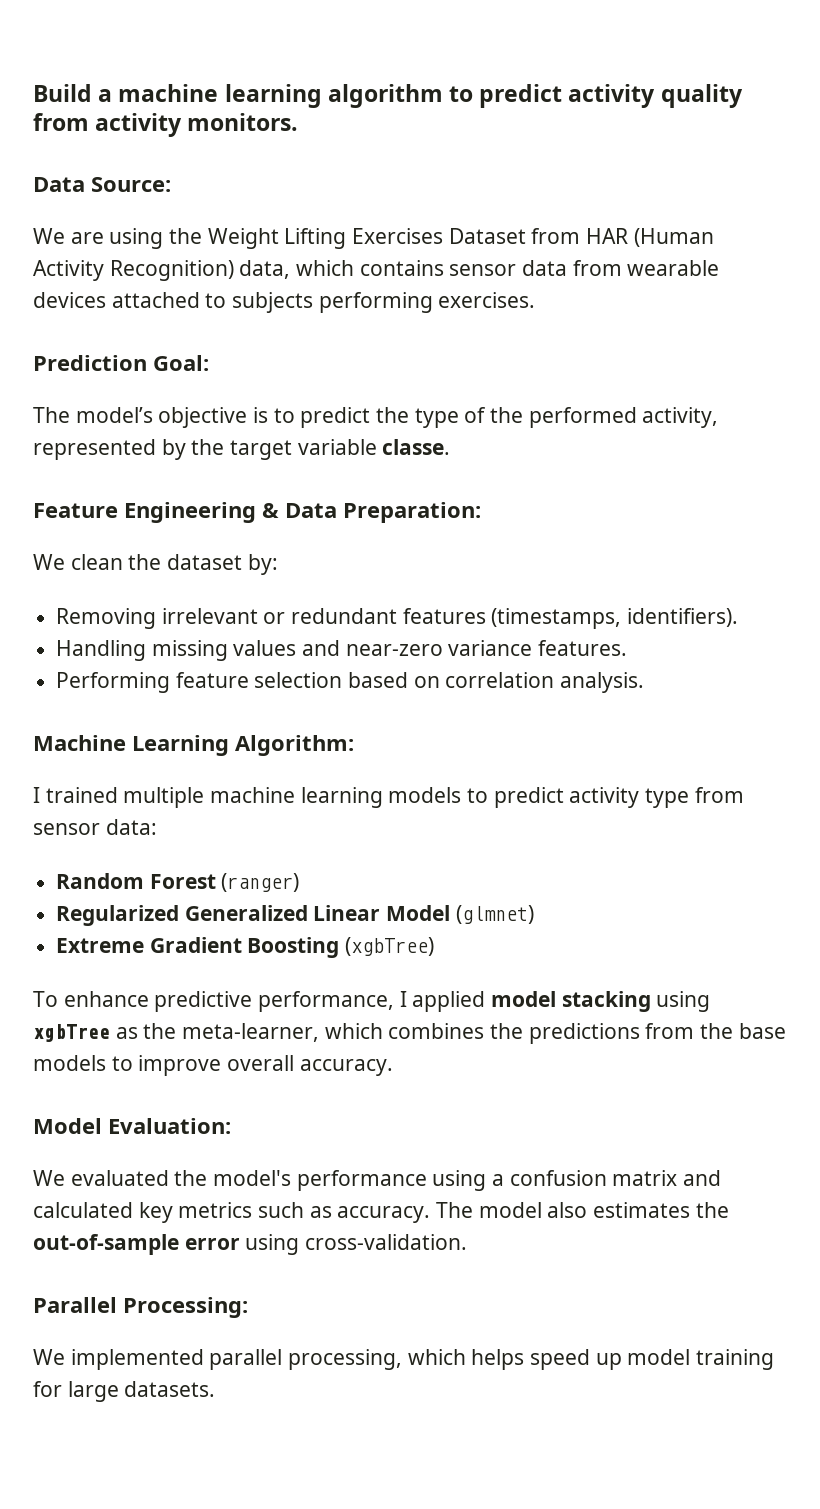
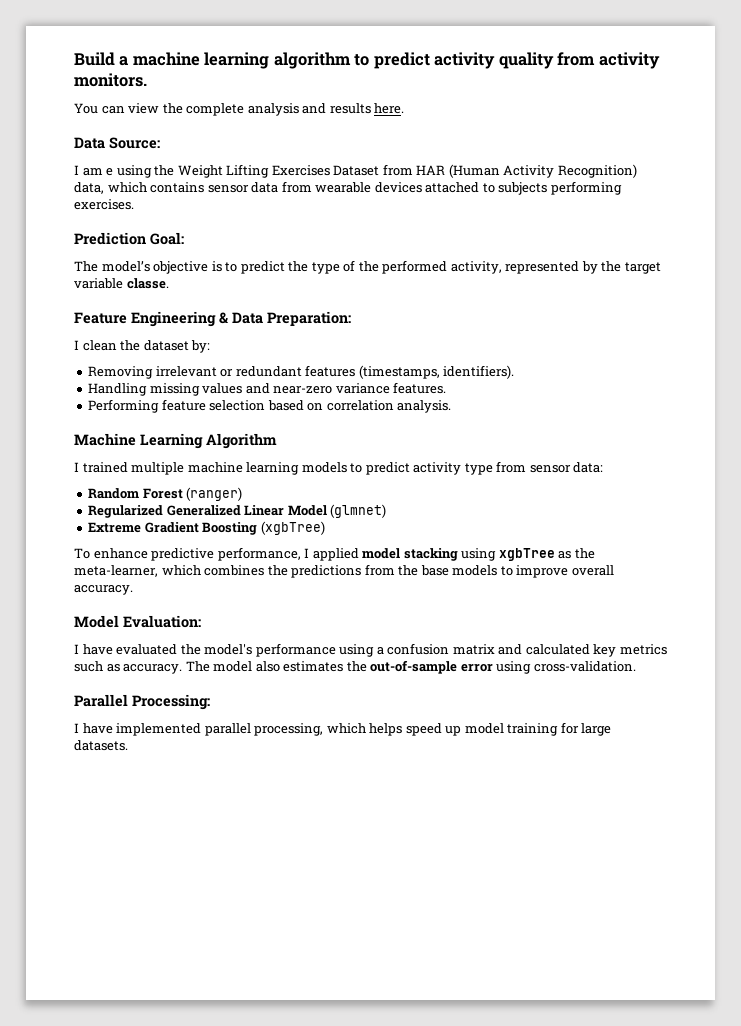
+ You can view the complete analysis and results here.
- We are using the Weight Lifting Exercises Dataset from HAR (Human Activity Recognition) data, which contains sensor data from wearable devices attached to subjects performing exercises.
+ I am e using the Weight Lifting Exercises Dataset from HAR (Human Activity Recognition) data, which contains sensor data from wearable devices attached to subjects performing exercises.
- We clean the dataset by:
+ I clean the dataset by:
- Machine Learning Algorithm:
+ Machine Learning Algorithm
- We evaluated the model's performance using a confusion matrix and calculated key metrics such as accuracy.
+ I have evaluated the model's performance using a confusion matrix and calculated key metrics such as accuracy.
- We implemented parallel processing, which helps speed up model training for large datasets.
+ I have implemented parallel processing, which helps speed up model training for large datasets.

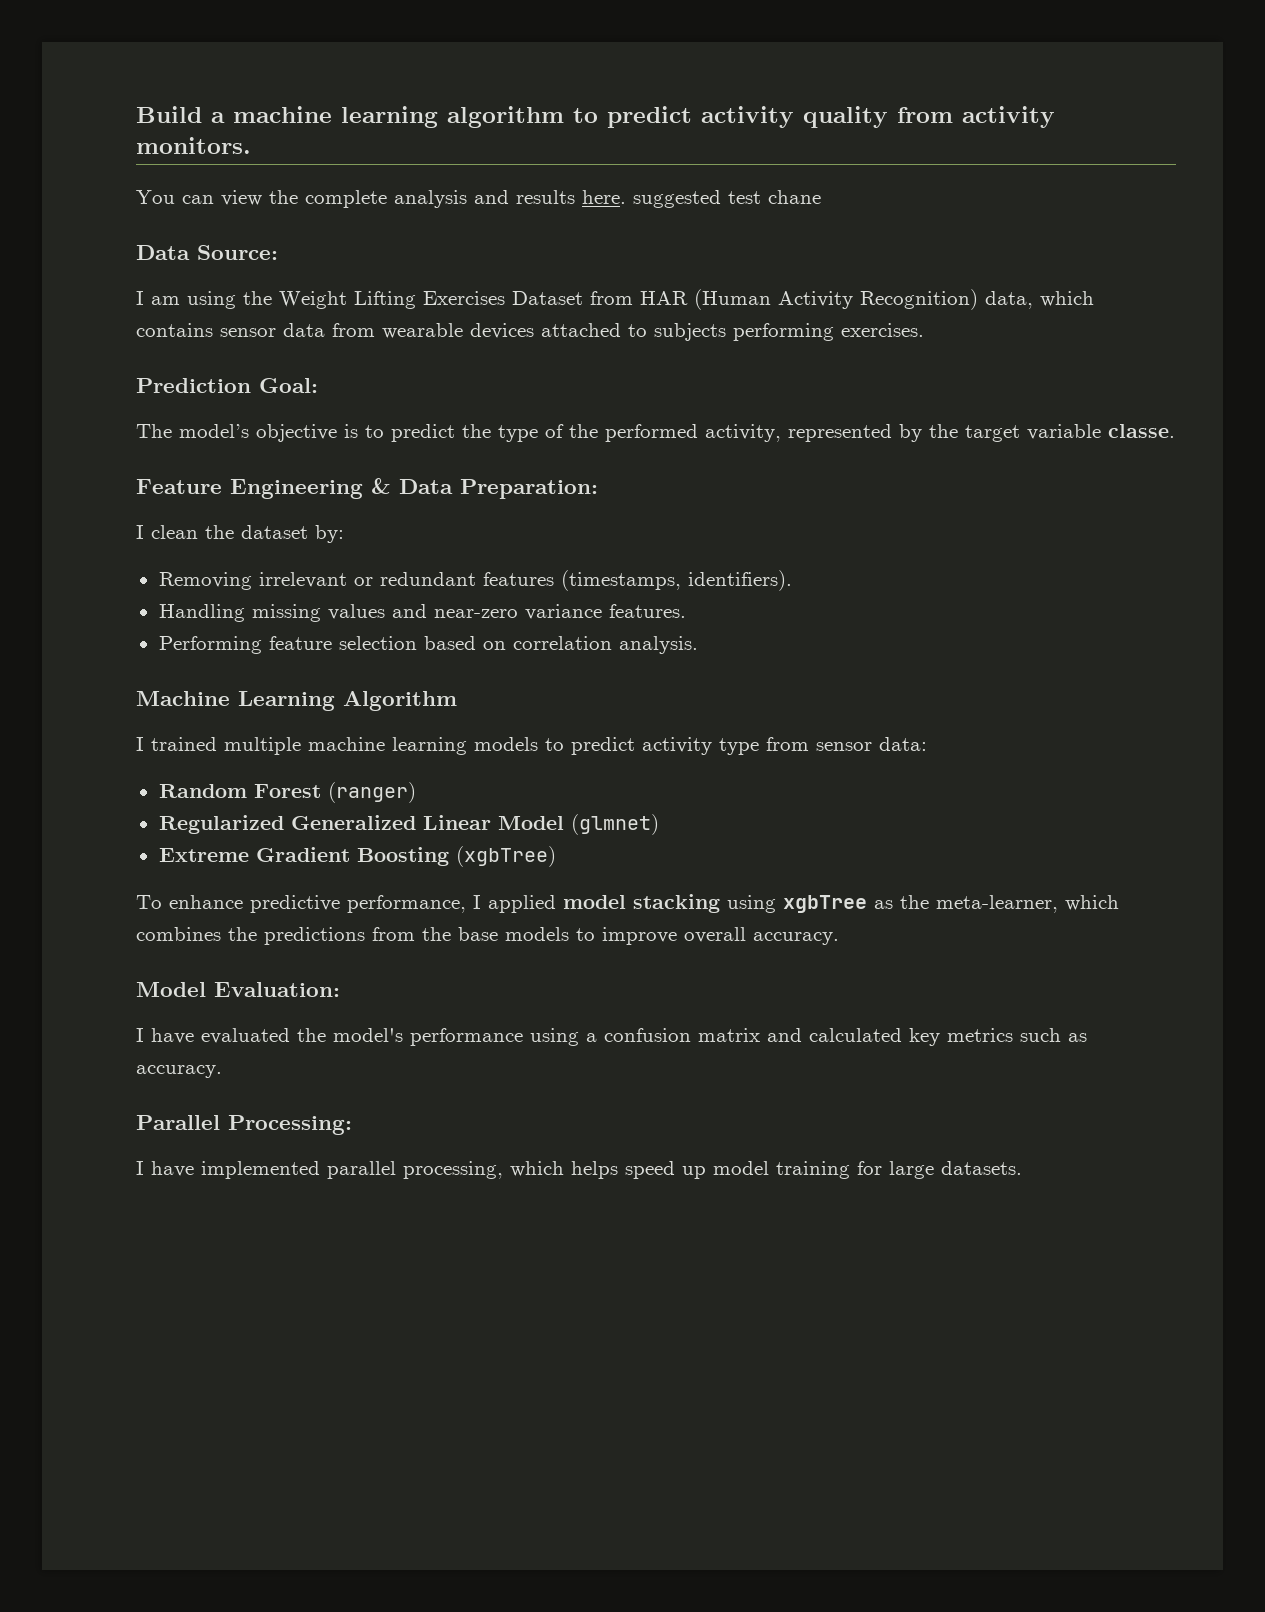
- You can view the complete analysis and results here.
+ You can view the complete analysis and results here. suggested test chane
- I am e using the Weight Lifting Exercises Dataset from HAR (Human Activity Recognition) data, which contains sensor data from wearable devices attached to subjects performing exercises.
+ I am using the Weight Lifting Exercises Dataset from HAR (Human Activity Recognition) data, which contains sensor data from wearable devices attached to subjects performing exercises.
- The model also estimates the out-of-sample error using cross-validation.

